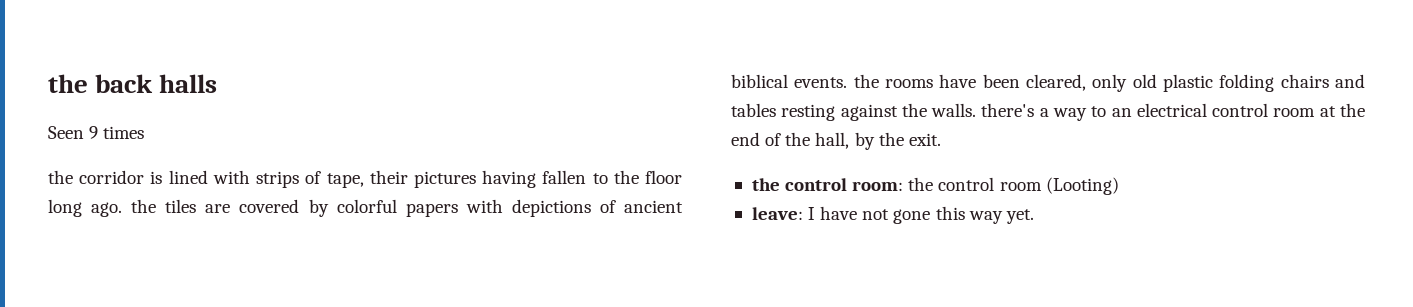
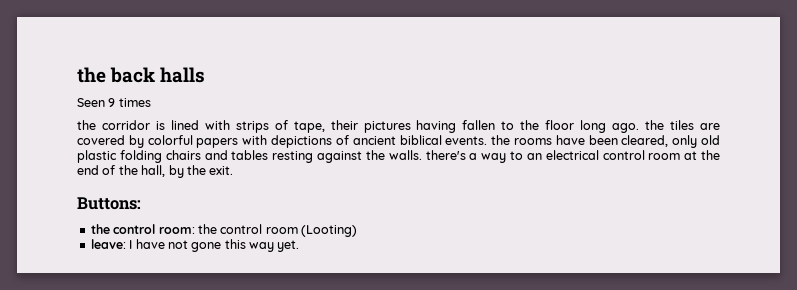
+ Buttons:

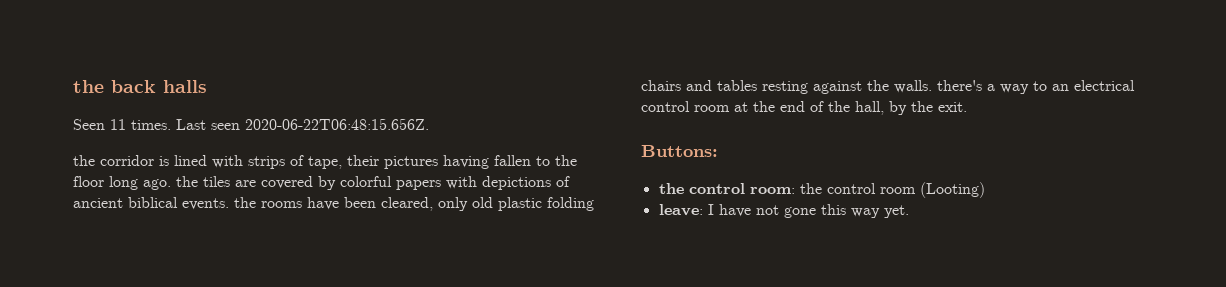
- Seen 9 times
+ Seen 11 times. Last seen 2020-06-22T06:48:15.656Z.

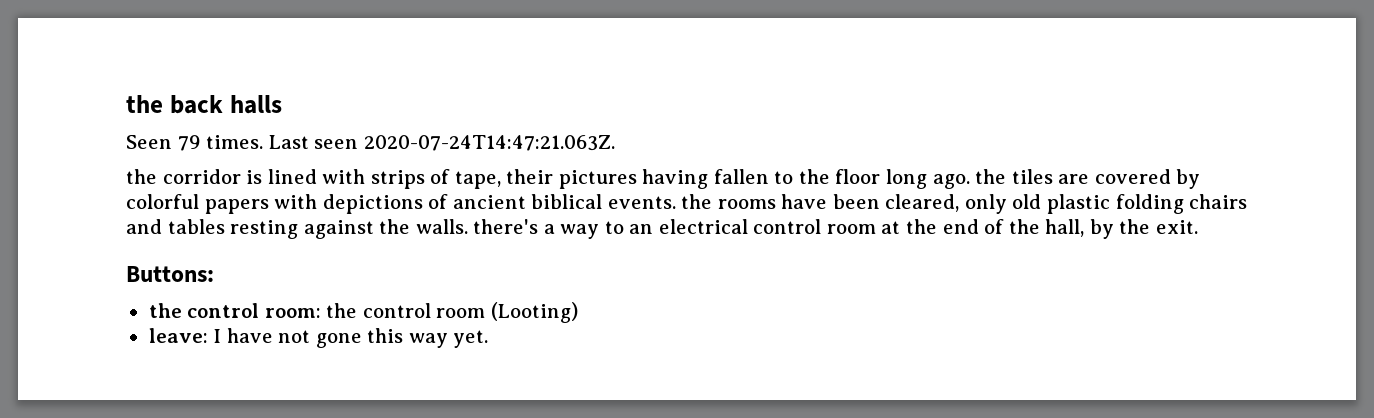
- Seen 11 times.
+ Seen 79 times.
- Last seen 2020-06-22T06:48:15.656Z.
+ Last seen 2020-07-24T14:47:21.063Z.

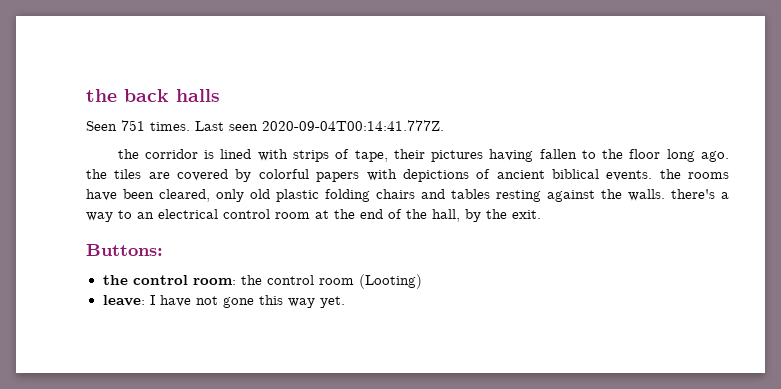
- Seen 79 times.
+ Seen 751 times.
- Last seen 2020-07-24T14:47:21.063Z.
+ Last seen 2020-09-04T00:14:41.777Z.

